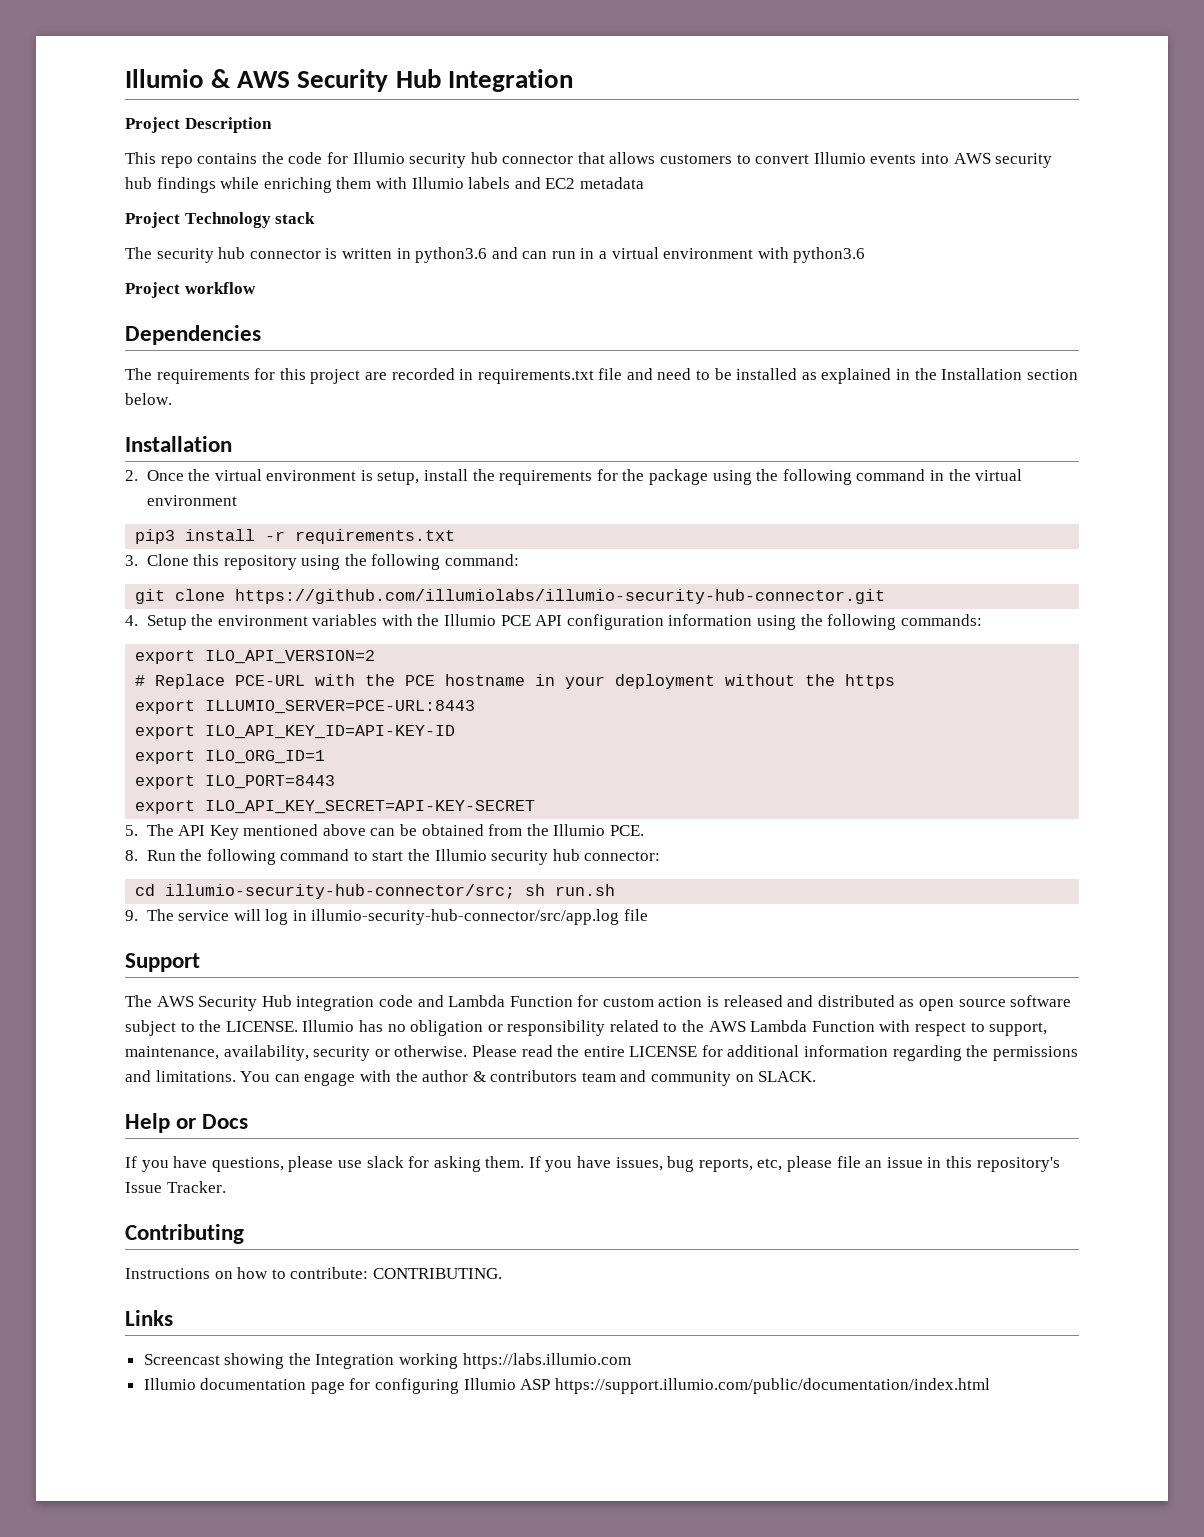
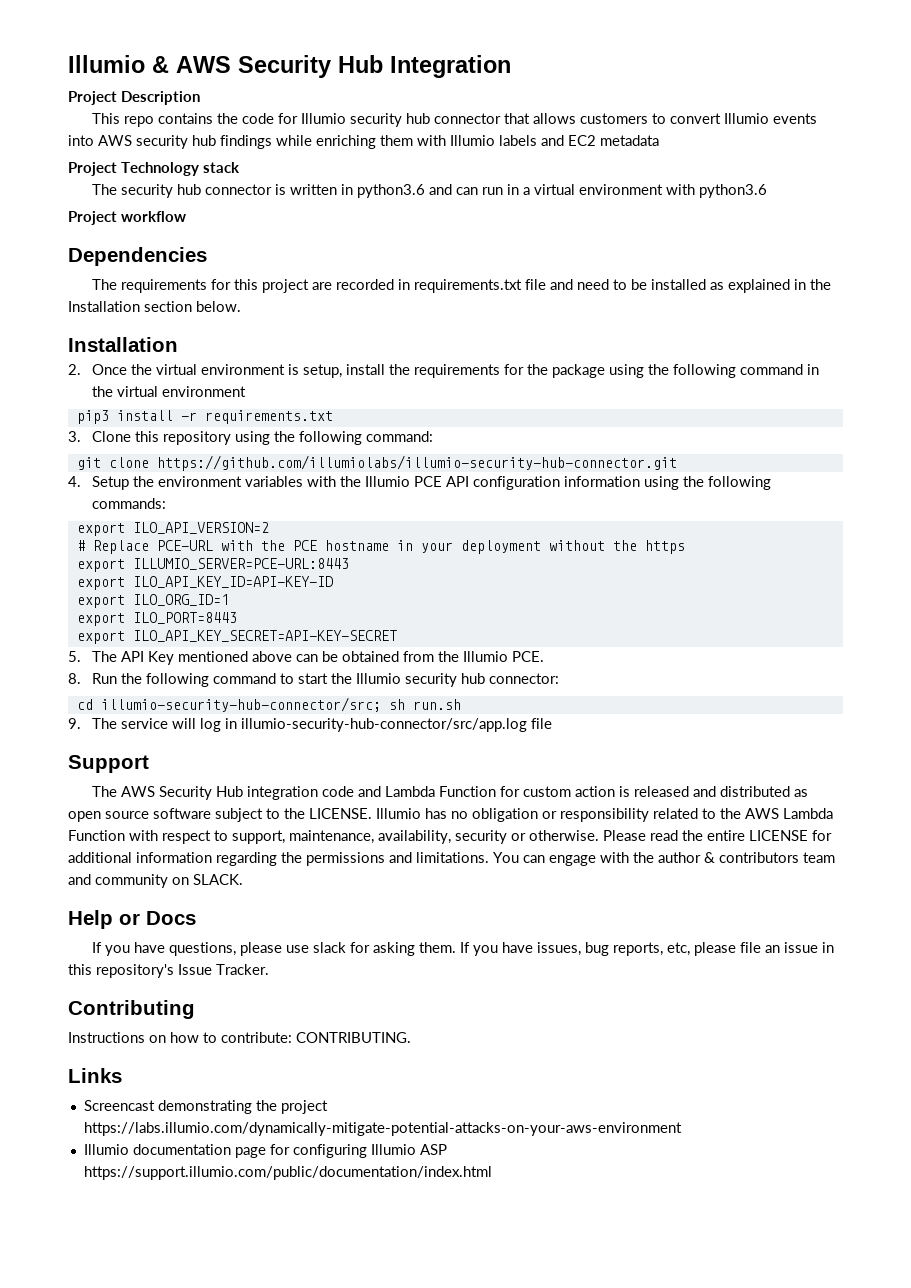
- Screencast showing the Integration working https://labs.illumio.com
+ Screencast demonstrating the project https://labs.illumio.com/dynamically-mitigate-potential-attacks-on-your-aws-environment

